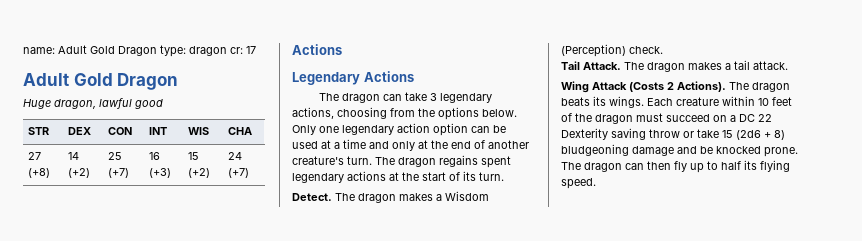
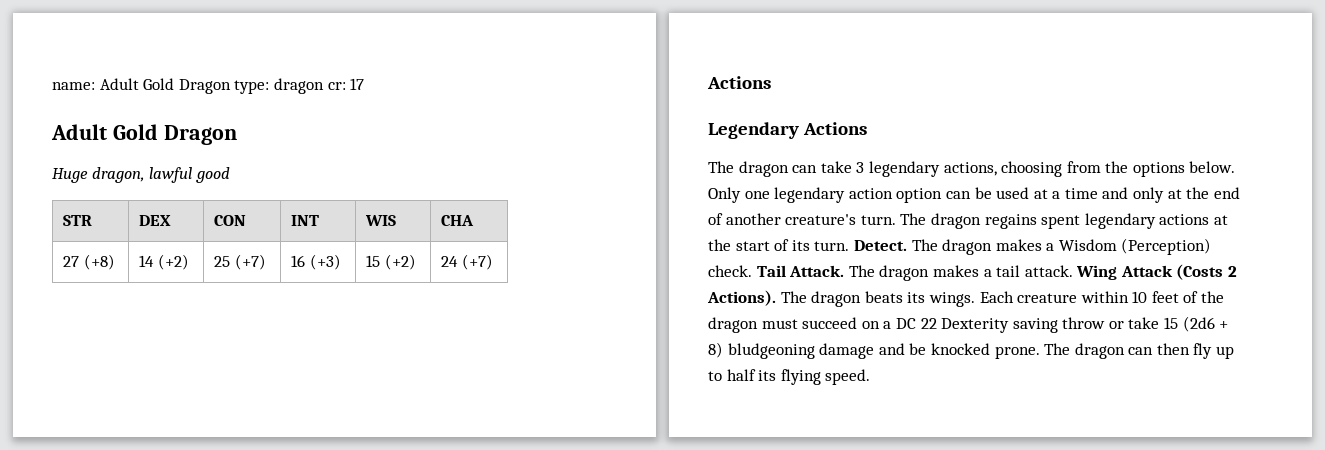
- The dragon regains spent legendary actions at the start of its turn.
- Detect.
+ The dragon regains spent legendary actions at the start of its turn. Detect.
- The dragon makes a Wisdom (Perception) check.
- Tail Attack.
+ The dragon makes a Wisdom (Perception) check. Tail Attack.
- The dragon makes a tail attack.
- Wing Attack (Costs 2 Actions).
+ The dragon makes a tail attack. Wing Attack (Costs 2 Actions).

